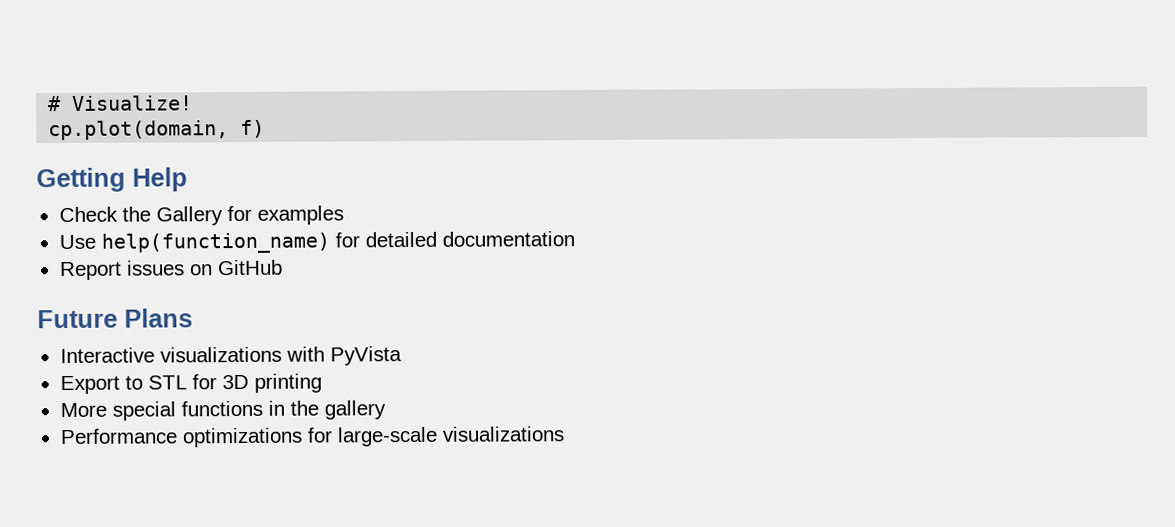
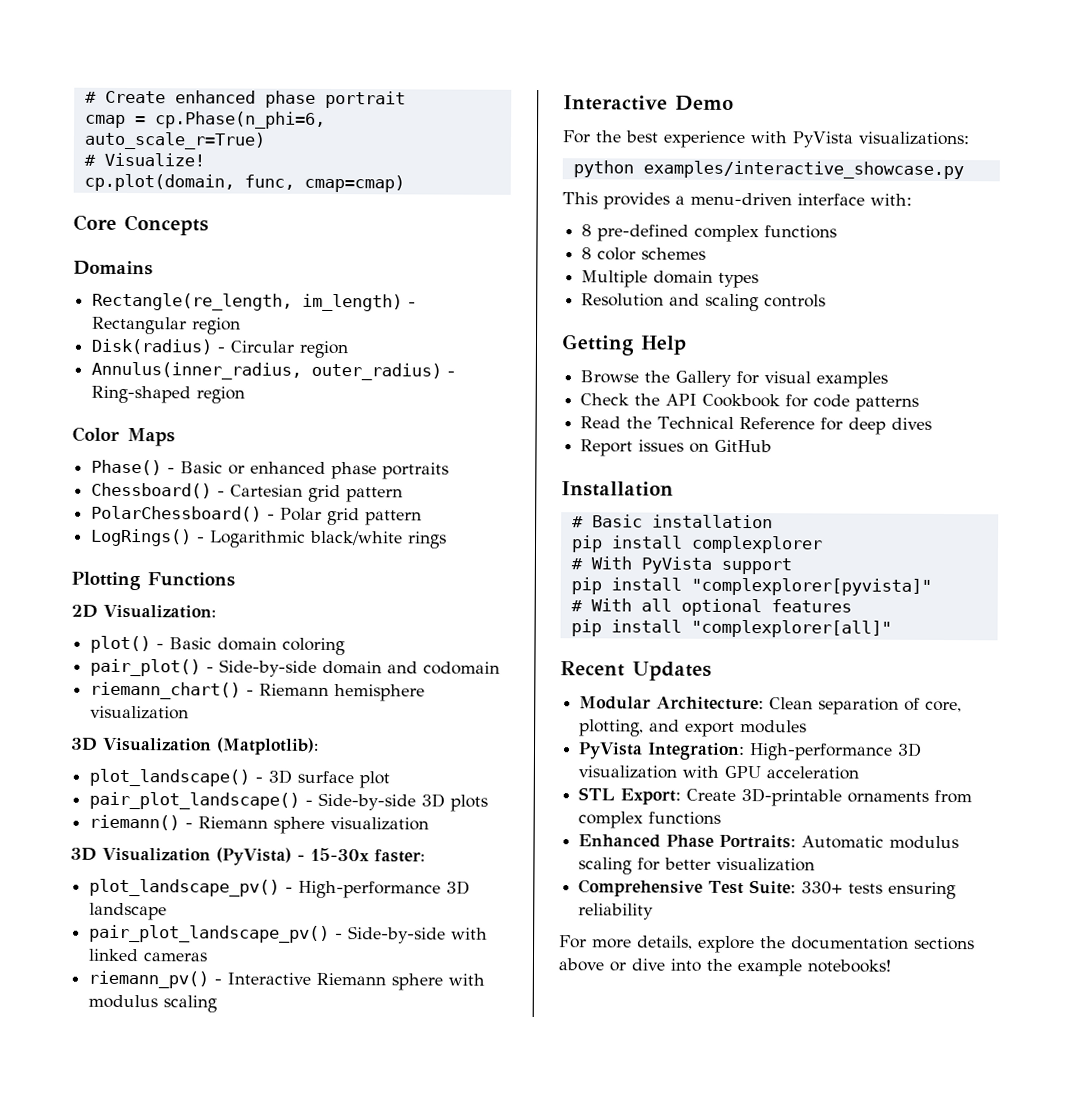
+ # Create enhanced phase portrait
+ cmap = cp.Phase(n_phi=6, auto_scale_r=True)
  # Visualize!
- cp.plot(domain, f)
+ cp.plot(domain, func, cmap=cmap)
+ Core Concepts
+ Domains
+ Rectangle(re_length, im_length) - Rectangular region
+ Disk(radius) - Circular region
+ Annulus(inner_radius, outer_radius) - Ring-shaped region
+ Color Maps
+ Phase() - Basic or enhanced phase portraits
+ Chessboard() - Cartesian grid pattern
+ PolarChessboard() - Polar grid pattern
+ LogRings() - Logarithmic black/white rings
+ Plotting Functions
+ 2D Visualization:
+ plot() - Basic domain coloring
+ pair_plot() - Side-by-side domain and codomain
+ riemann_chart() - Riemann hemisphere visualization
+ 3D Visualization (Matplotlib):
+ plot_landscape() - 3D surface plot
+ pair_plot_landscape() - Side-by-side 3D plots
+ riemann() - Riemann sphere visualization
+ 3D Visualization (PyVista) - 15-30x faster:
+ plot_landscape_pv() - High-performance 3D landscape
+ pair_plot_landscape_pv() - Side-by-side with linked cameras
+ riemann_pv() - Interactive Riemann sphere with modulus scaling
+ Interactive Demo
+ For the best experience with PyVista visualizations:
+ python examples/interactive_showcase.py
+ This provides a menu-driven interface with:
+ 8 pre-defined complex functions
+ 8 color schemes
+ Multiple domain types
+ Resolution and scaling controls
- Check the Gallery for examples
+ Browse the Gallery for visual examples
- Use help(function_name) for detailed documentation
+ Check the API Cookbook for code patterns
+ Read the Technical Reference for deep dives
  Report issues on GitHub
- Future Plans
- Interactive visualizations with PyVista
- Export to STL for 3D printing
- More special functions in the gallery
- Performance optimizations for large-scale visualizations
+ Installation
+ # Basic installation
+ pip install complexplorer
+ # With PyVista support
+ pip install "complexplorer[pyvista]"
+ # With all optional features
+ pip install "complexplorer[all]"
+ Recent Updates
+ Modular Architecture: Clean separation of core, plotting, and export modules
+ PyVista Integration: High-performance 3D visualization with GPU acceleration
+ STL Export: Create 3D-printable ornaments from complex functions
+ Enhanced Phase Portraits: Automatic modulus scaling for better visualization
+ Comprehensive Test Suite: 330+ tests ensuring reliability
+ For more details, explore the documentation sections above or dive into the example notebooks!

